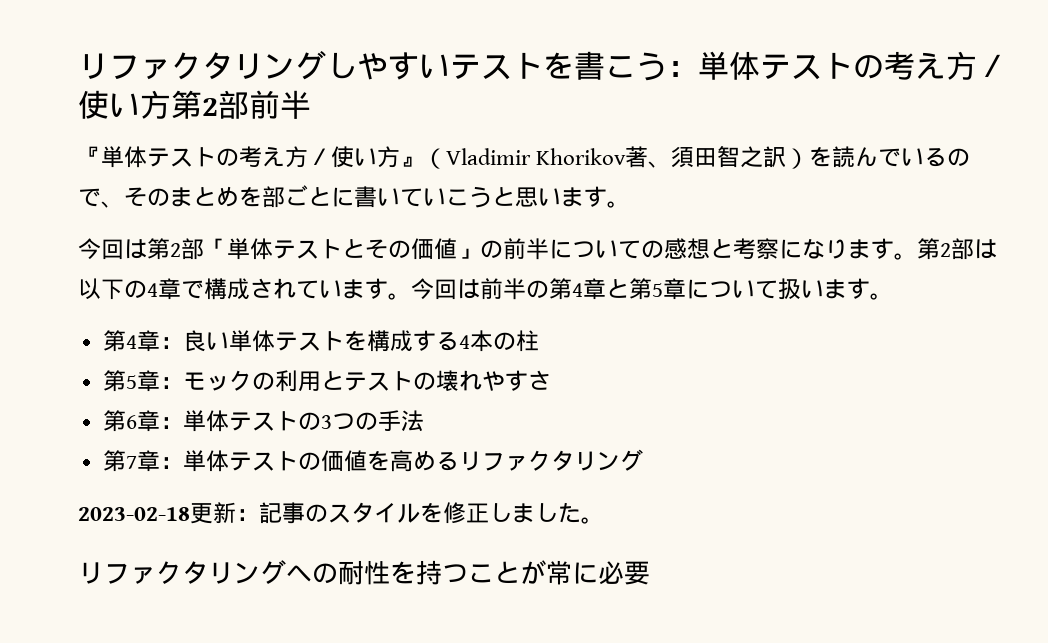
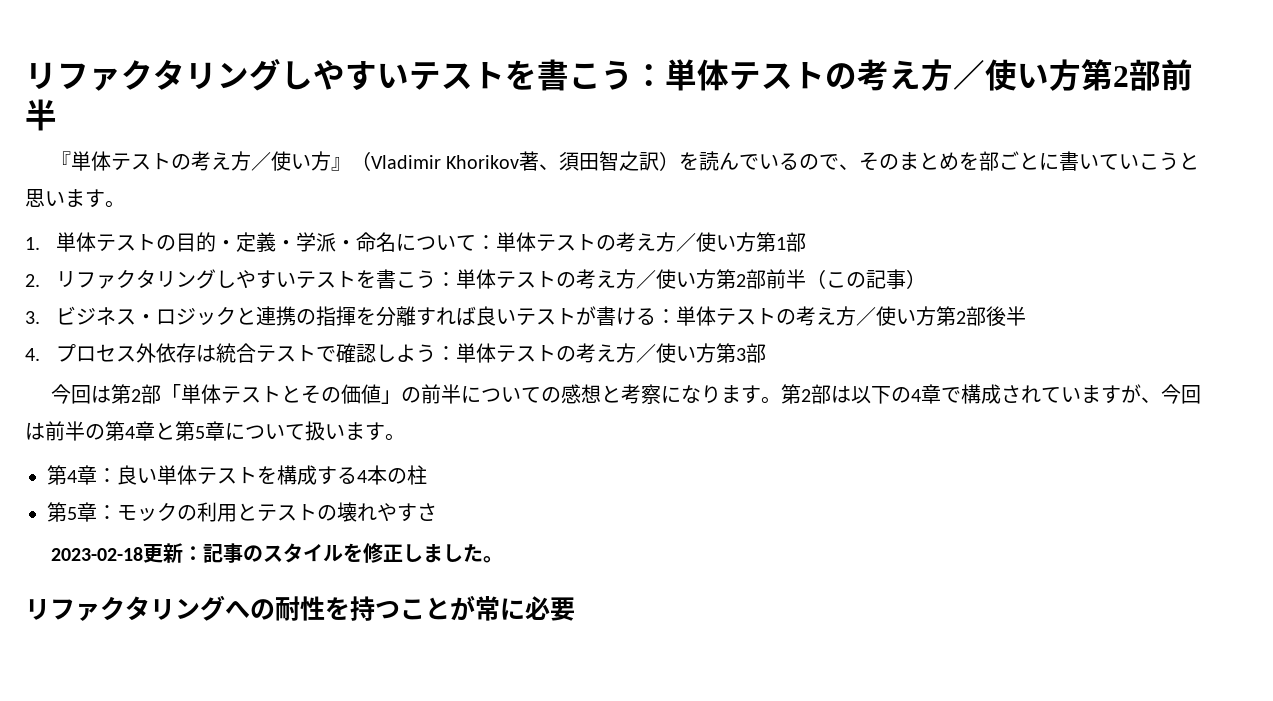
+ 1.単体テストの目的・定義・学派・命名について：単体テストの考え方／使い方第1部
+ 2.リファクタリングしやすいテストを書こう：単体テストの考え方／使い方第2部前半（この記事）
+ 3.ビジネス・ロジックと連携の指揮を分離すれば良いテストが書ける：単体テストの考え方／使い方第2部後半
+ 4.プロセス外依存は統合テストで確認しよう：単体テストの考え方／使い方第3部
- 第2部は以下の4章で構成されています。今回は前半の第4章と第5章について扱います。
+ 第2部は以下の4章で構成されていますが、今回は前半の第4章と第5章について扱います。
- 第6章：単体テストの3つの手法
- 第7章：単体テストの価値を高めるリファクタリング

